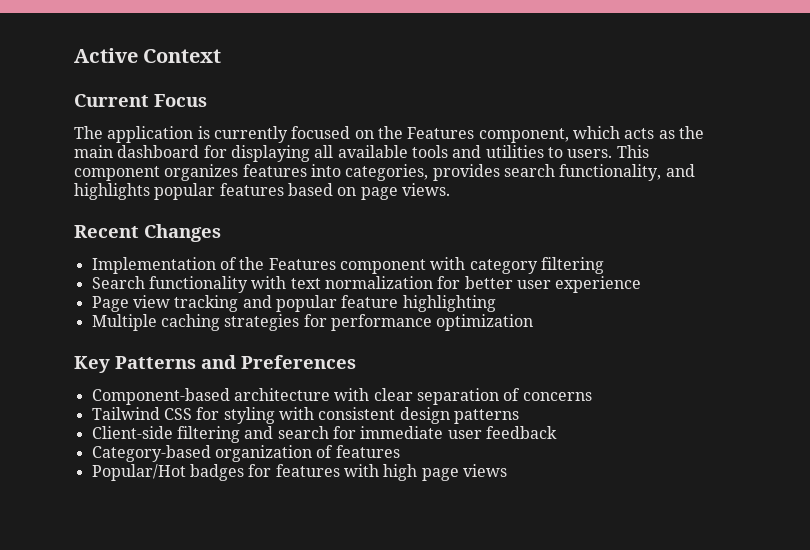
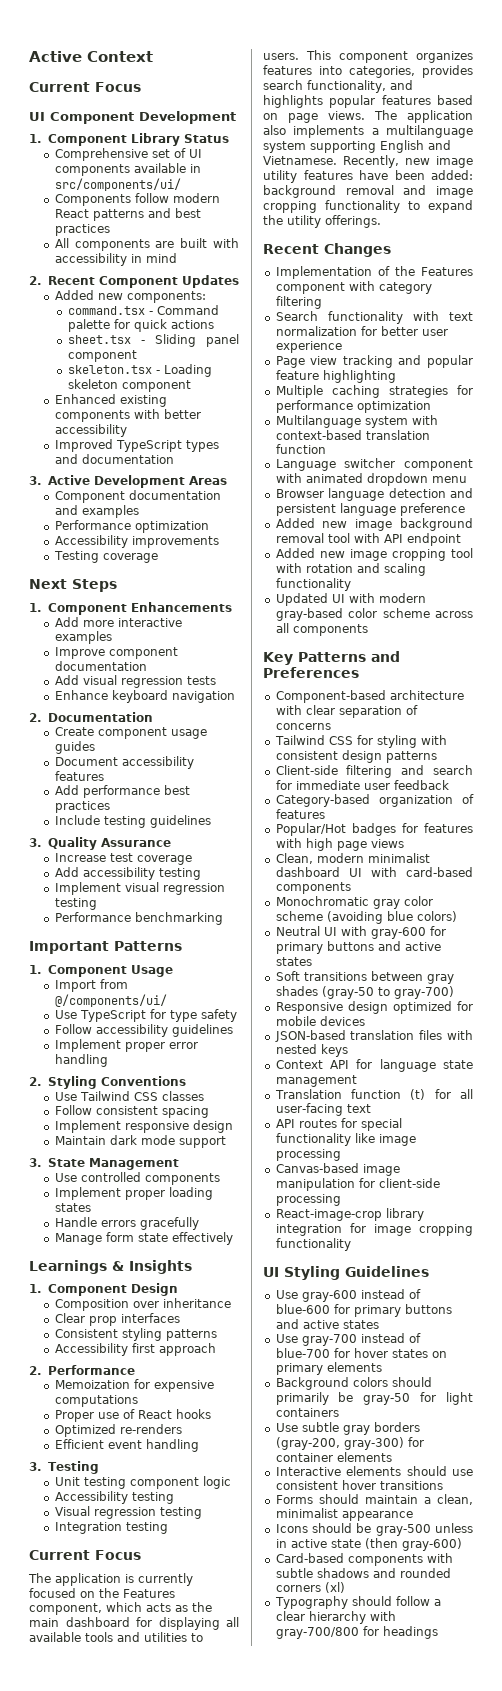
+ UI Component Development
+ 1. Component Library Status
+ Comprehensive set of UI components available in src/components/ui/
+ Components follow modern React patterns and best practices
+ All components are built with accessibility in mind
+ 2. Recent Component Updates
+ Added new components:
+ command.tsx - Command palette for quick actions
+ sheet.tsx - Sliding panel component
+ skeleton.tsx - Loading skeleton component
+ Enhanced existing components with better accessibility
+ Improved TypeScript types and documentation
+ 3. Active Development Areas
+ Component documentation and examples
+ Performance optimization
+ Accessibility improvements
+ Testing coverage
+ Next Steps
+ 1. Component Enhancements
+ Add more interactive examples
+ Improve component documentation
+ Add visual regression tests
+ Enhance keyboard navigation
+ 2. Documentation
+ Create component usage guides
+ Document accessibility features
+ Add performance best practices
+ Include testing guidelines
+ 3. Quality Assurance
+ Increase test coverage
+ Add accessibility testing
+ Implement visual regression testing
+ Performance benchmarking
+ Important Patterns
+ 1. Component Usage
+ Import from @/components/ui/
+ Use TypeScript for type safety
+ Follow accessibility guidelines
+ Implement proper error handling
+ 2. Styling Conventions
+ Use Tailwind CSS classes
+ Follow consistent spacing
+ Implement responsive design
+ Maintain dark mode support
+ 3. State Management
+ Use controlled components
+ Implement proper loading states
+ Handle errors gracefully
+ Manage form state effectively
+ Learnings & Insights
+ 1. Component Design
+ Composition over inheritance
+ Clear prop interfaces
+ Consistent styling patterns
+ Accessibility first approach
+ 2. Performance
+ Memoization for expensive computations
+ Proper use of React hooks
+ Optimized re-renders
+ Efficient event handling
+ 3. Testing
+ Unit testing component logic
+ Accessibility testing
+ Visual regression testing
+ Integration testing
+ Current Focus
+ The application also implements a multilanguage system supporting English and Vietnamese. Recently, new image utility features have been added: background removal and image cropping functionality to expand the utility offerings.
+ Multilanguage system with context-based translation function
+ Language switcher component with animated dropdown menu
+ Browser language detection and persistent language preference
+ Added new image background removal tool with API endpoint
+ Added new image cropping tool with rotation and scaling functionality
+ Updated UI with modern gray-based color scheme across all components
+ Clean, modern minimalist dashboard UI with card-based components
+ Monochromatic gray color scheme (avoiding blue colors)
+ Neutral UI with gray-600 for primary buttons and active states
+ Soft transitions between gray shades (gray-50 to gray-700)
+ Responsive design optimized for mobile devices
+ JSON-based translation files with nested keys
+ Context API for language state management
+ Translation function (t) for all user-facing text
+ API routes for special functionality like image processing
+ Canvas-based image manipulation for client-side processing
+ React-image-crop library integration for image cropping functionality
+ UI Styling Guidelines
+ Use gray-600 instead of blue-600 for primary buttons and active states
+ Use gray-700 instead of blue-700 for hover states on primary elements
+ Background colors should primarily be gray-50 for light containers
+ Use subtle gray borders (gray-200, gray-300) for container elements
+ Interactive elements should use consistent hover transitions
+ Forms should maintain a clean, minimalist appearance
+ Icons should be gray-500 unless in active state (then gray-600)
+ Card-based components with subtle shadows and rounded corners (xl)
+ Typography should follow a clear hierarchy with gray-700/800 for headings

